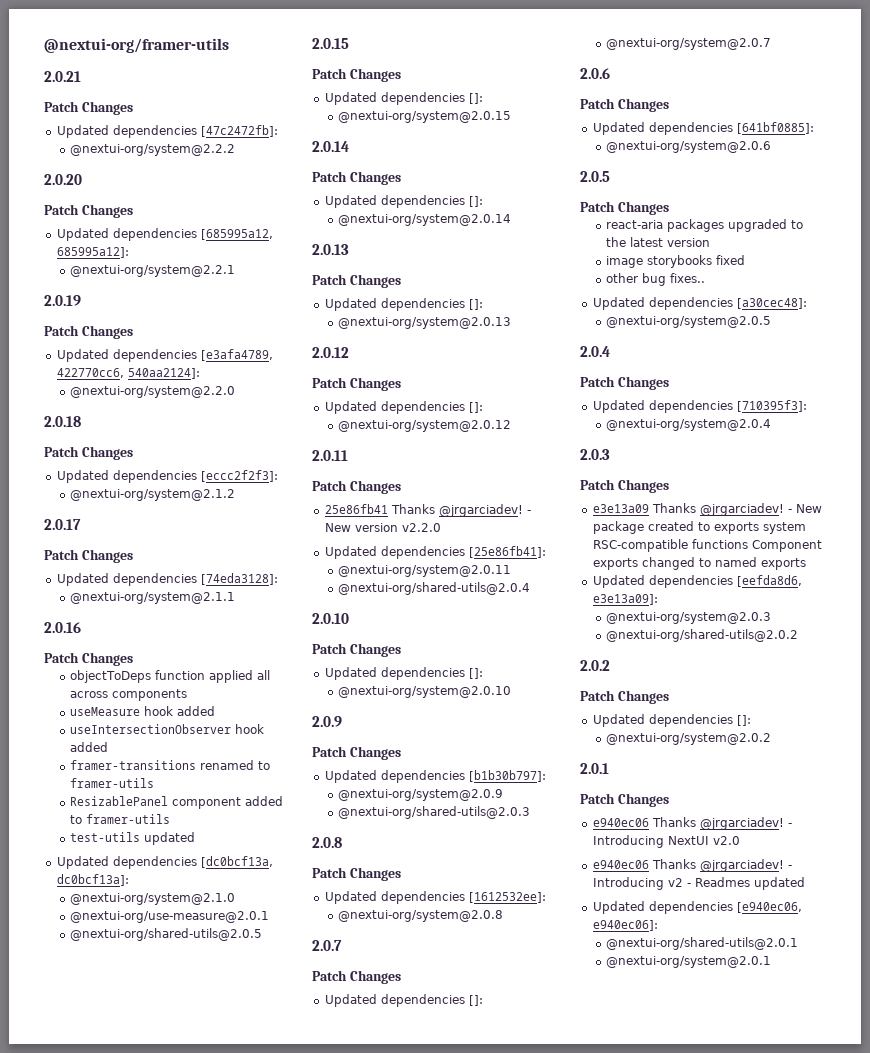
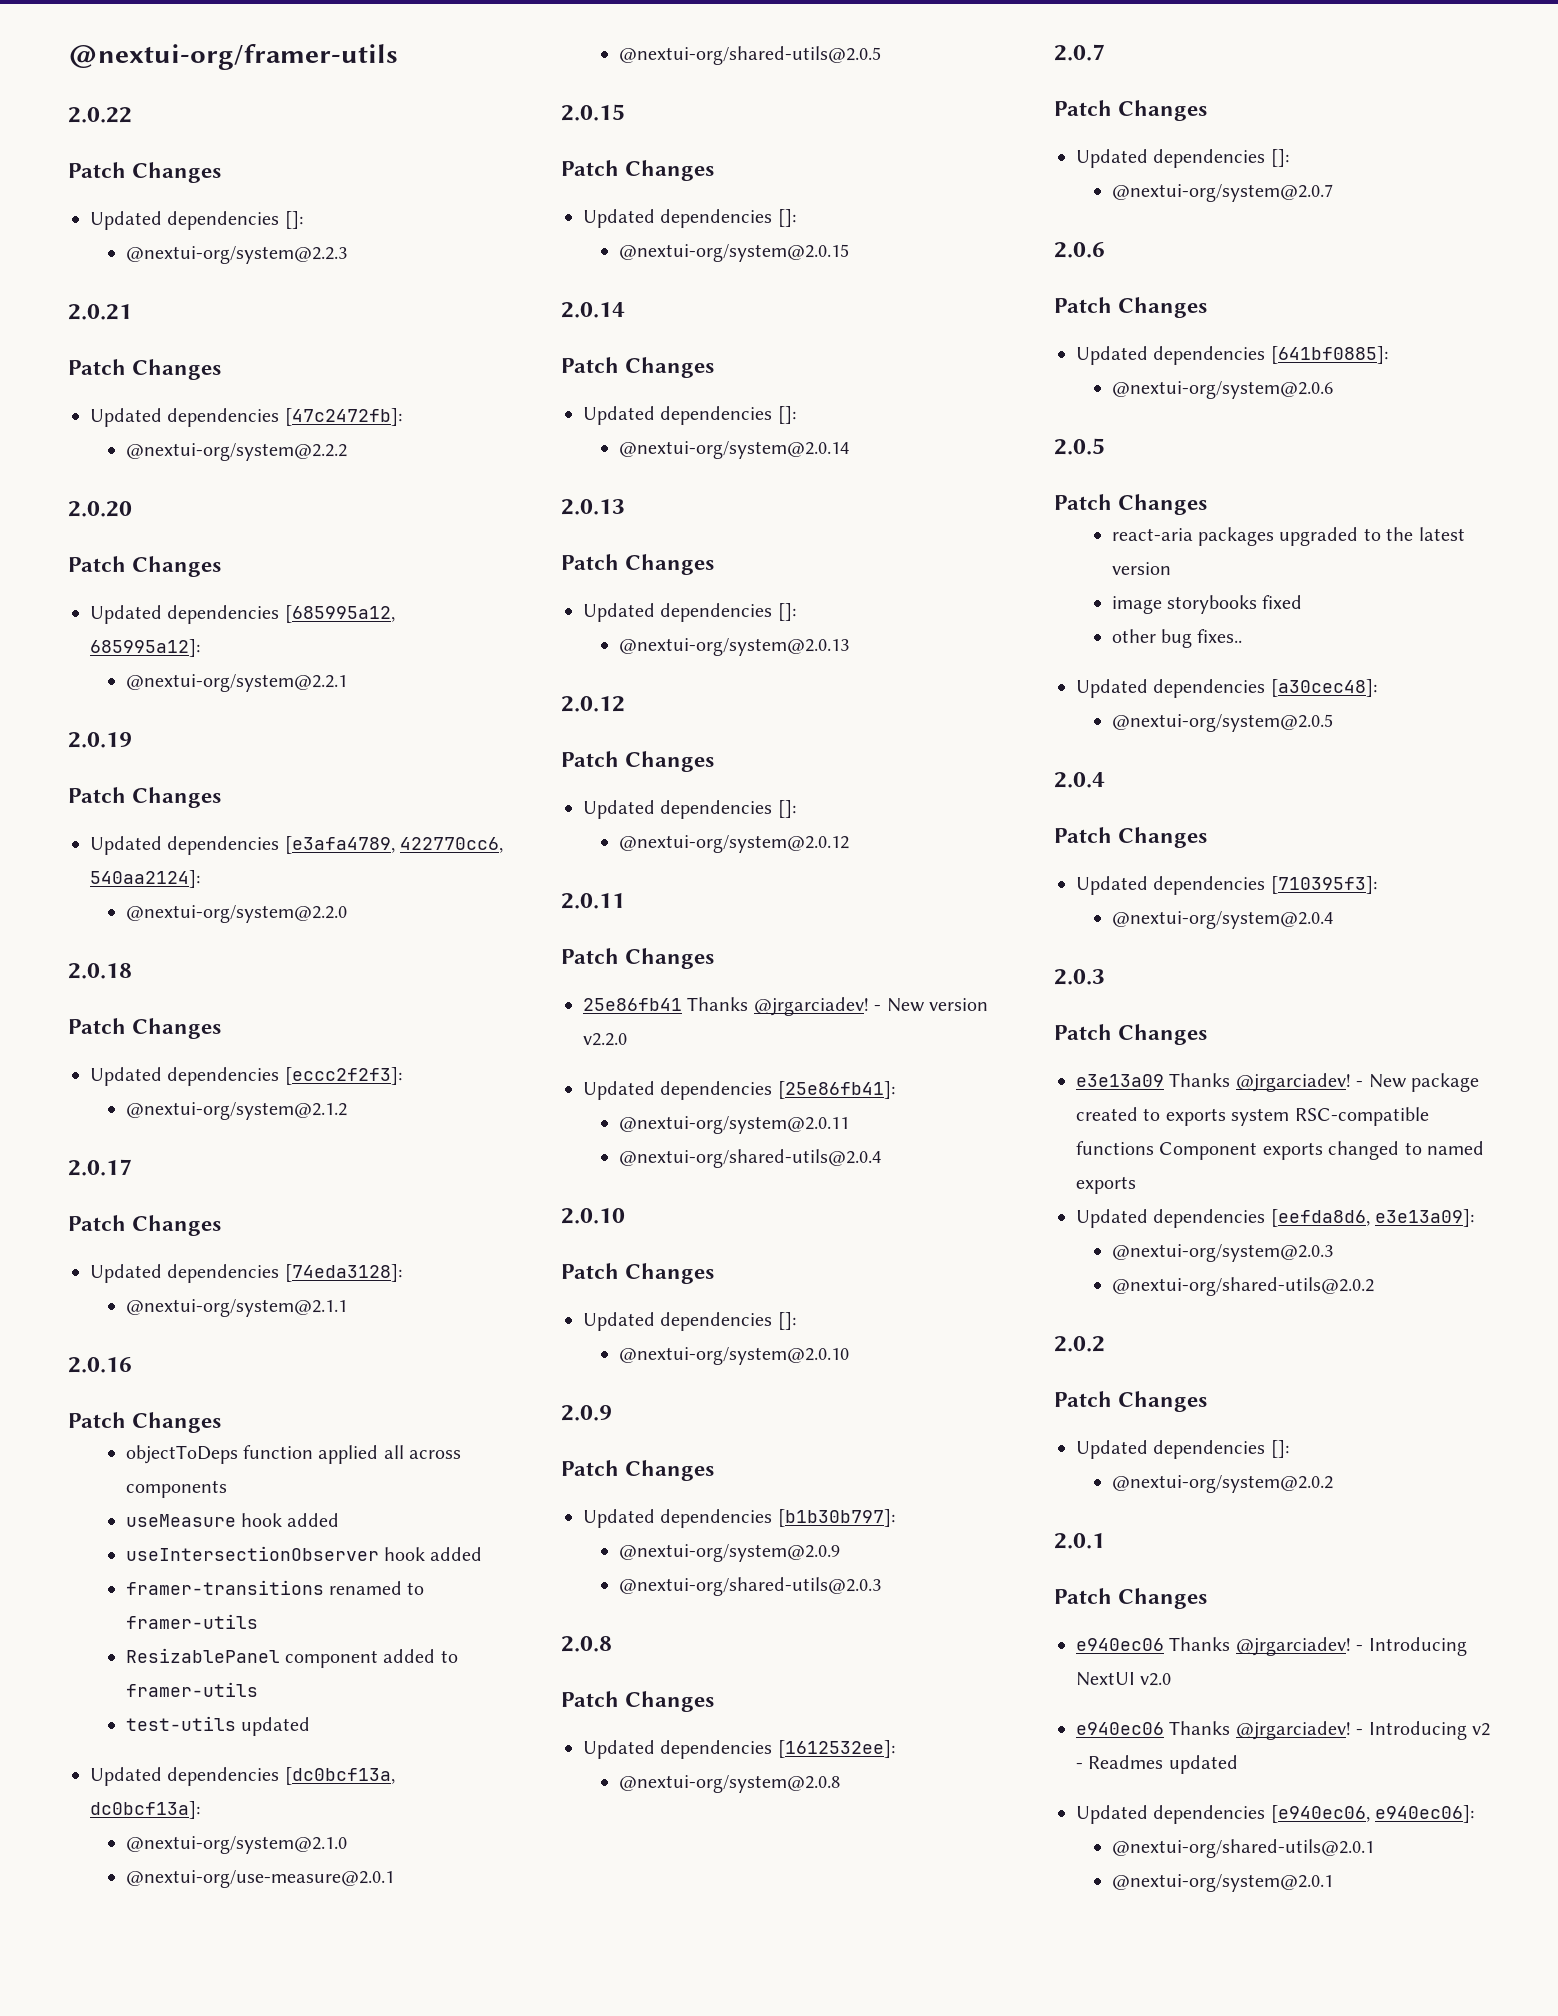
+ 2.0.22
+ Patch Changes
+ Updated dependencies []:
+ @nextui-org/system@2.2.3

